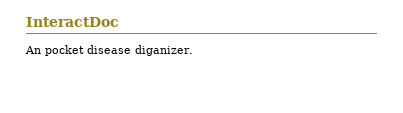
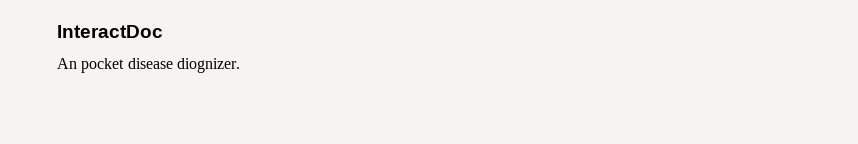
- An pocket disease diganizer.
+ An pocket disease diognizer.

